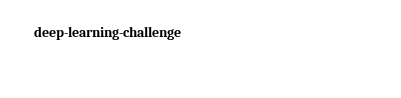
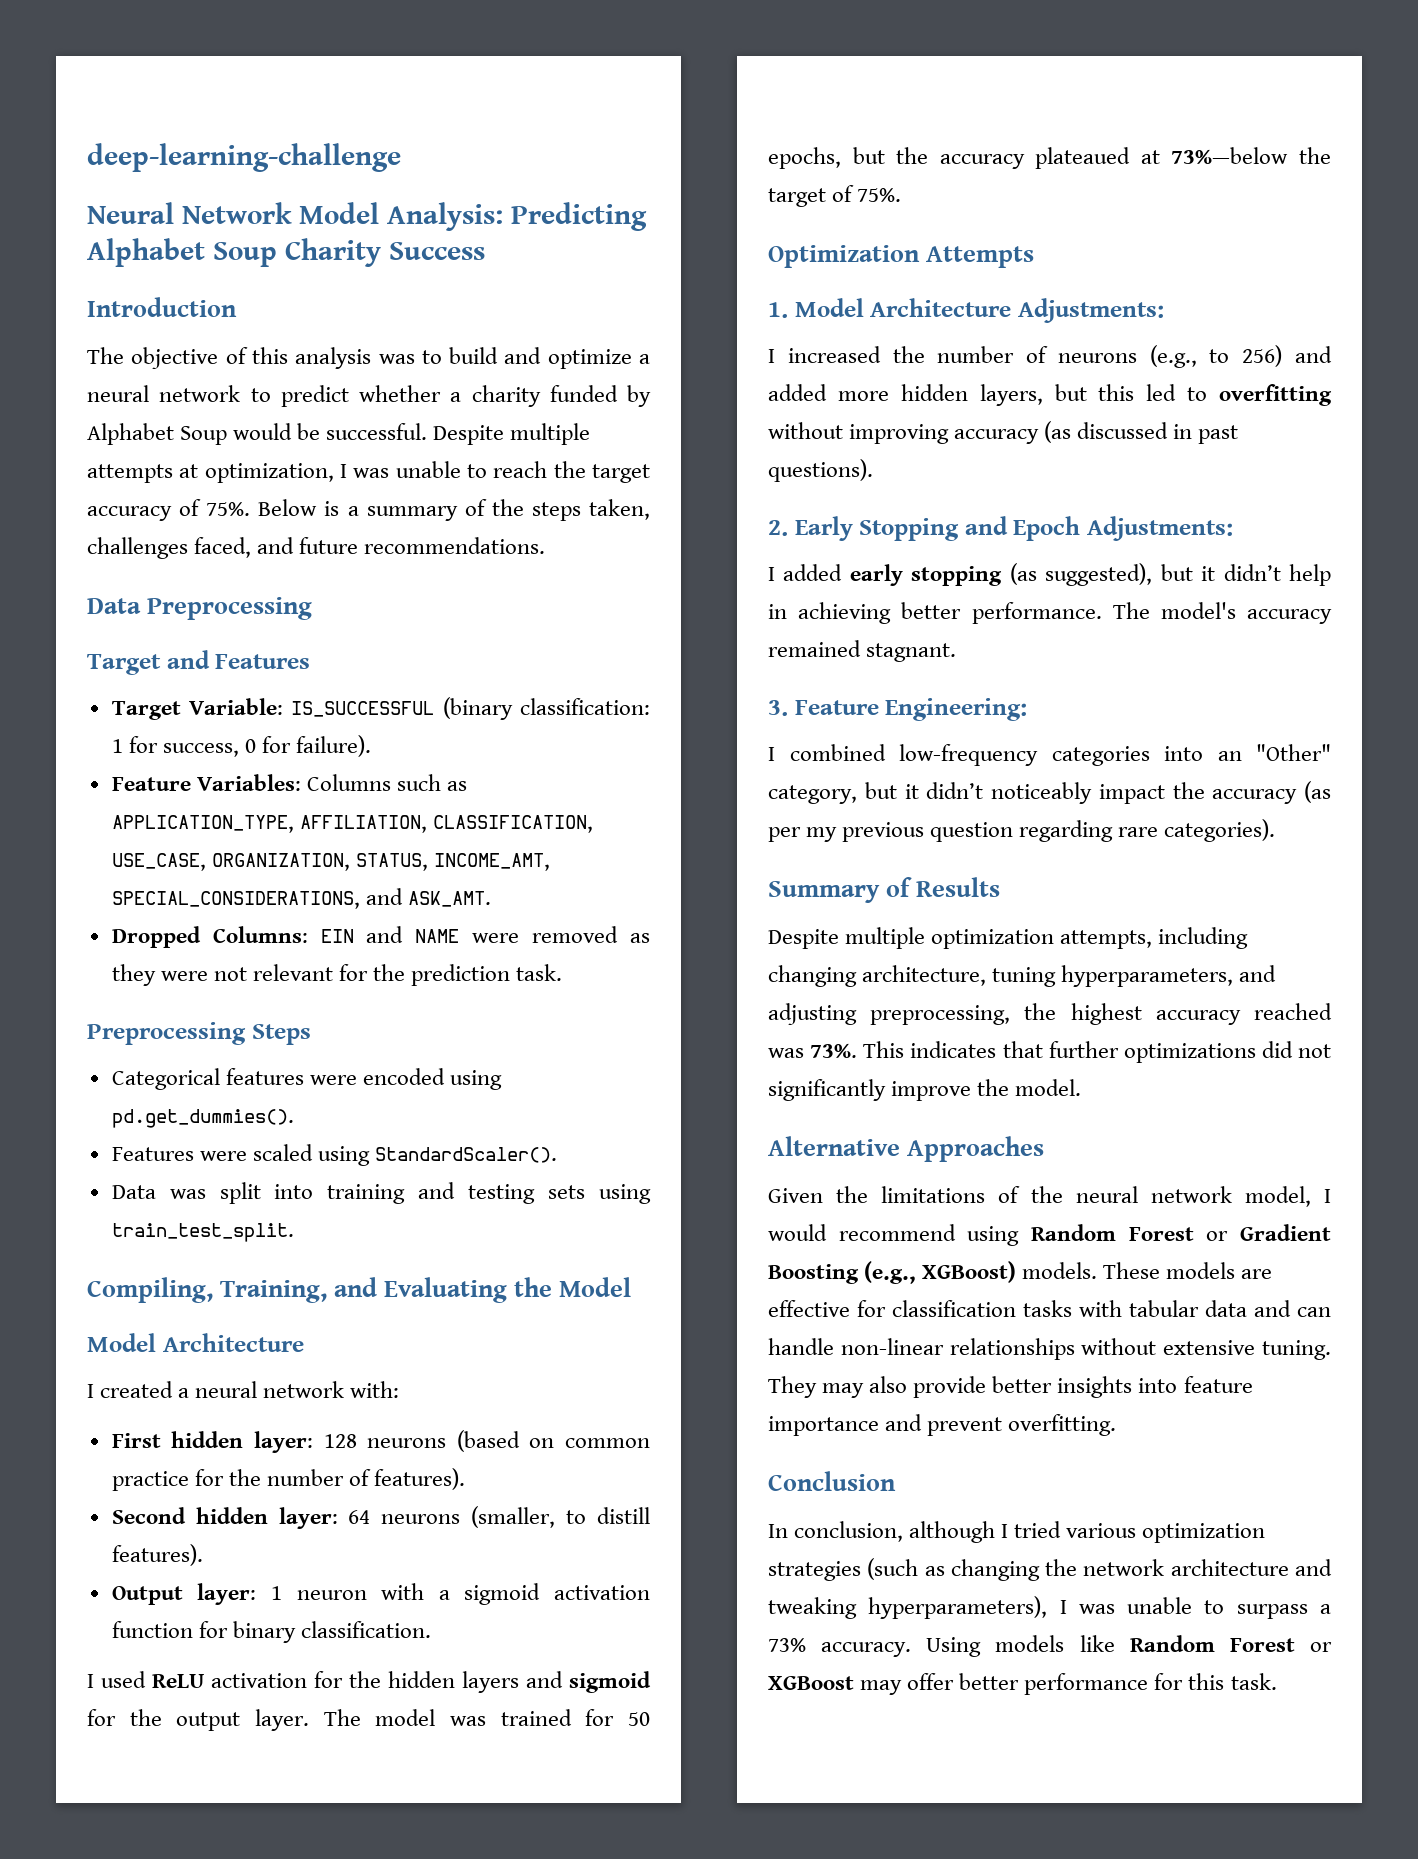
+ Neural Network Model Analysis: Predicting Alphabet Soup Charity Success
+ Introduction
+ The objective of this analysis was to build and optimize a neural network to predict whether a charity funded by Alphabet Soup would be successful. Despite multiple attempts at optimization, I was unable to reach the target accuracy of 75%. Below is a summary of the steps taken, challenges faced, and future recommendations.
+ Data Preprocessing
+ Target and Features
+ Target Variable: IS_SUCCESSFUL (binary classification: 1 for success, 0 for failure).
+ Feature Variables: Columns such as APPLICATION_TYPE, AFFILIATION, CLASSIFICATION, USE_CASE, ORGANIZATION, STATUS, INCOME_AMT, SPECIAL_CONSIDERATIONS, and ASK_AMT.
+ Dropped Columns: EIN and NAME were removed as they were not relevant for the prediction task.
+ Preprocessing Steps
+ Categorical features were encoded using pd.get_dummies().
+ Features were scaled using StandardScaler().
+ Data was split into training and testing sets using train_test_split.
+ Compiling, Training, and Evaluating the Model
+ Model Architecture
+ I created a neural network with:
+ First hidden layer: 128 neurons (based on common practice for the number of features).
+ Second hidden layer: 64 neurons (smaller, to distill features).
+ Output layer: 1 neuron with a sigmoid activation function for binary classification.
+ I used ReLU activation for the hidden layers and sigmoid for the output layer. The model was trained for 50 epochs, but the accuracy plateaued at 73%—below the target of 75%.
+ Optimization Attempts
+ 1. Model Architecture Adjustments:
+ I increased the number of neurons (e.g., to 256) and added more hidden layers, but this led to overfitting without improving accuracy (as discussed in past questions).
+ 2. Early Stopping and Epoch Adjustments:
+ I added early stopping (as suggested), but it didn’t help in achieving better performance. The model's accuracy remained stagnant.
+ 3. Feature Engineering:
+ I combined low-frequency categories into an "Other" category, but it didn’t noticeably impact the accuracy (as per my previous question regarding rare categories).
+ Summary of Results
+ Despite multiple optimization attempts, including changing architecture, tuning hyperparameters, and adjusting preprocessing, the highest accuracy reached was 73%. This indicates that further optimizations did not significantly improve the model.
+ Alternative Approaches
+ Given the limitations of the neural network model, I would recommend using Random Forest or Gradient Boosting (e.g., XGBoost) models. These models are effective for classification tasks with tabular data and can handle non-linear relationships without extensive tuning. They may also provide better insights into feature importance and prevent overfitting.
+ Conclusion
+ In conclusion, although I tried various optimization strategies (such as changing the network architecture and tweaking hyperparameters), I was unable to surpass a 73% accuracy. Using models like Random Forest or XGBoost may offer better performance for this task.

